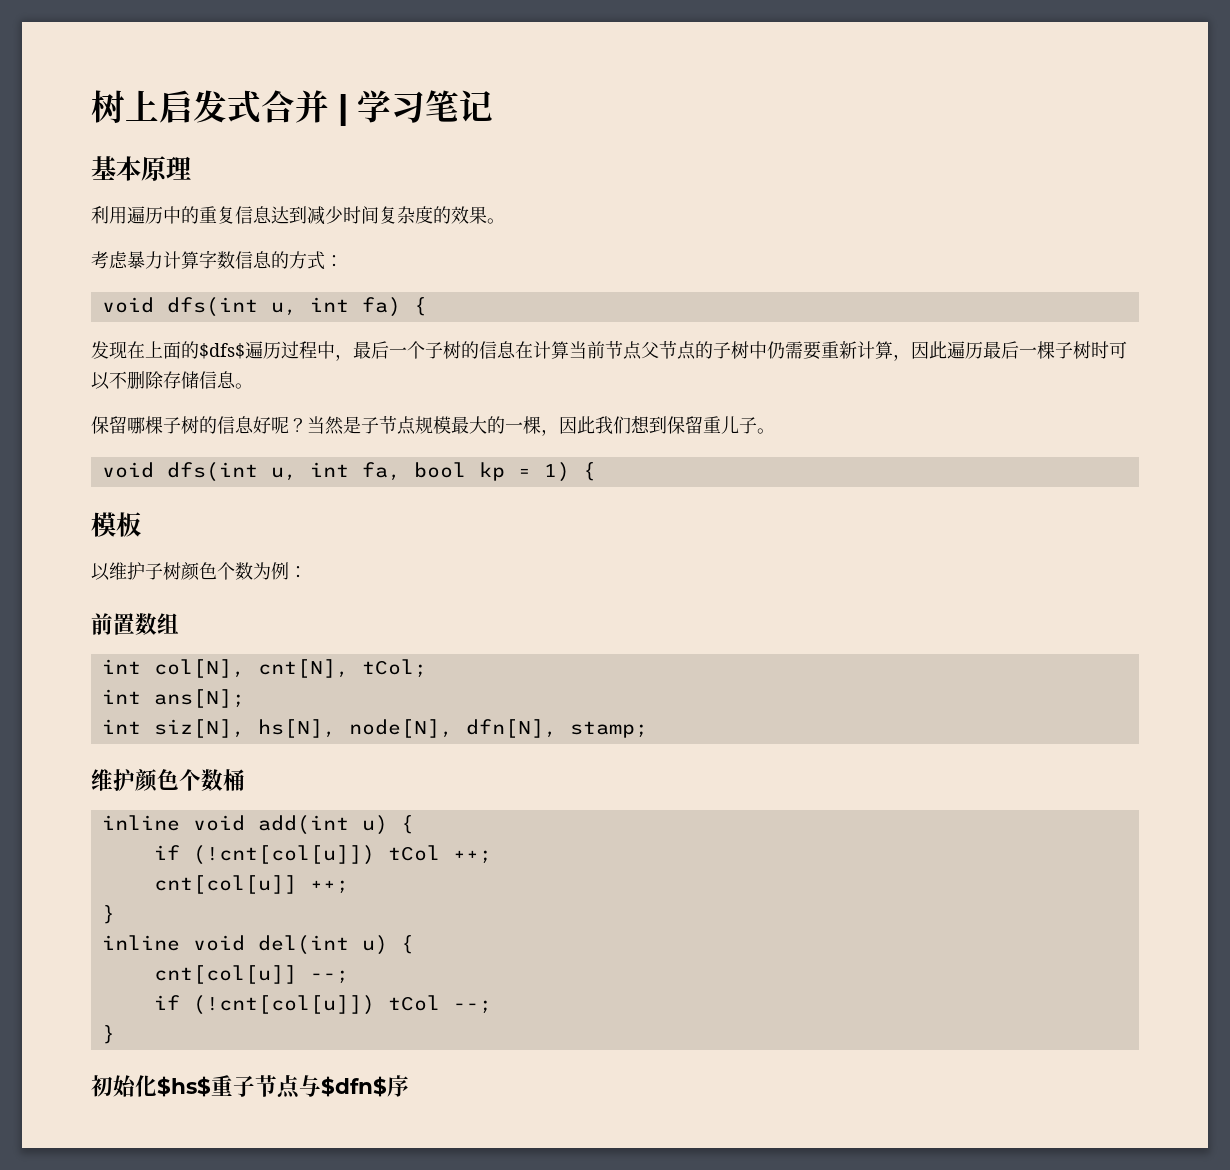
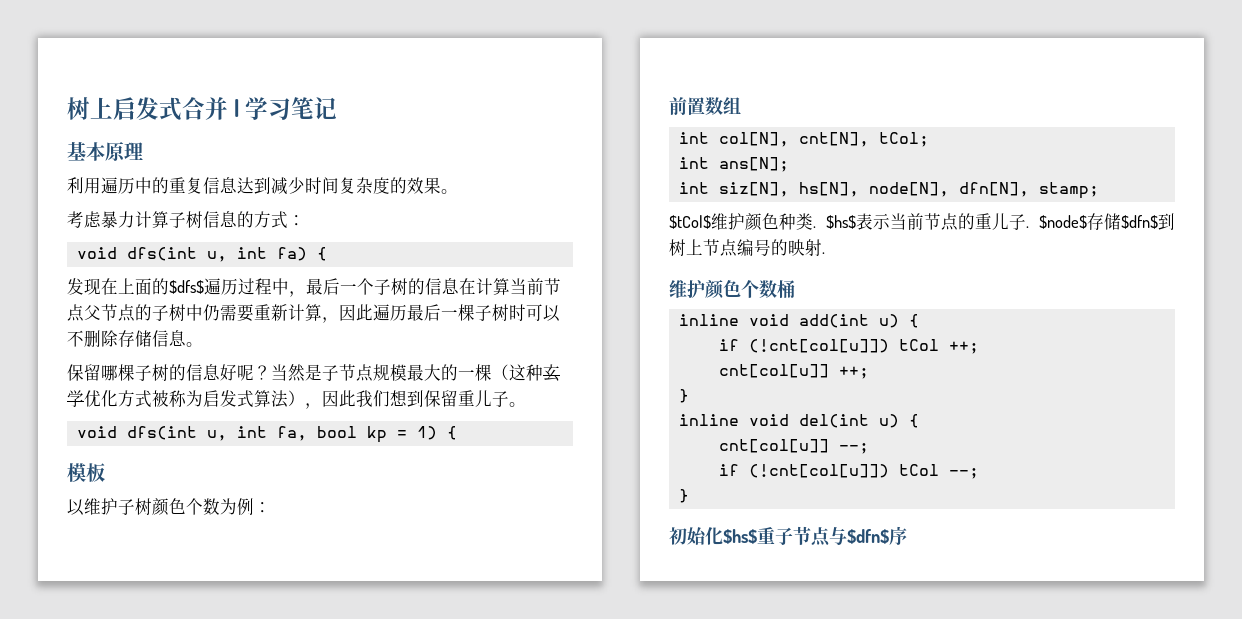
- 考虑暴力计算字数信息的方式：
+ 考虑暴力计算子树信息的方式：
- 当然是子节点规模最大的一棵，因此我们想到保留重儿子。
+ 当然是子节点规模最大的一棵（这种玄学优化方式被称为启发式算法），因此我们想到保留重儿子。
+ $tCol$维护颜色种类. $hs$表示当前节点的重儿子. $node$存储$dfn$到树上节点编号的映射.

